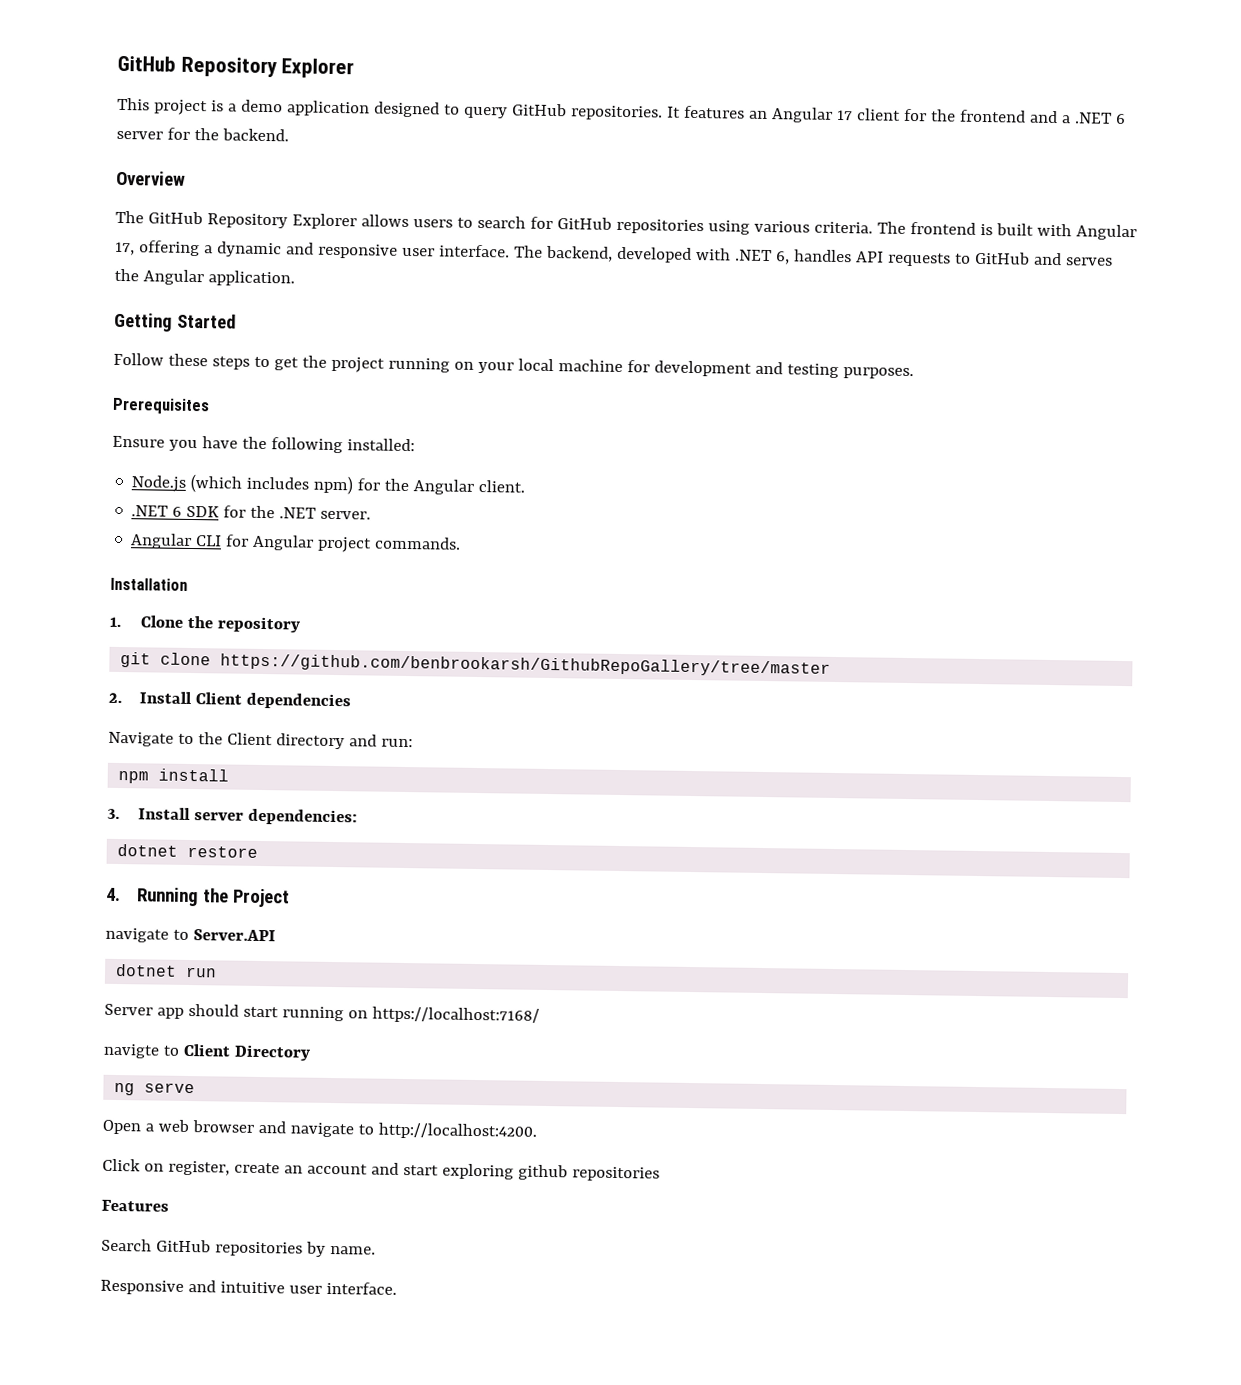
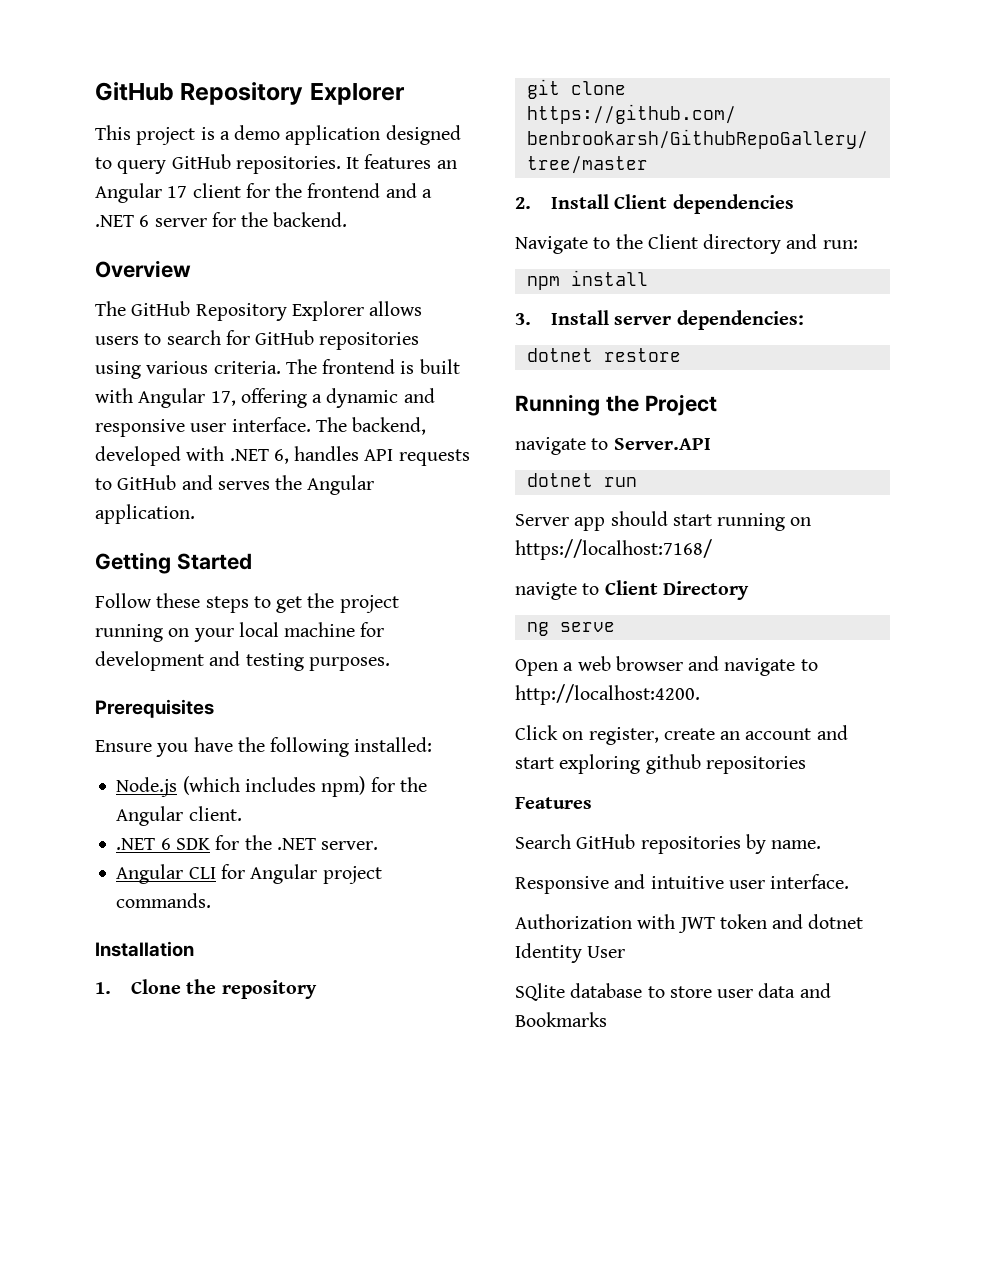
- 4. Running the Project
+ Running the Project
+ Authorization with JWT token and dotnet Identity User
+ SQlite database to store user data and Bookmarks

